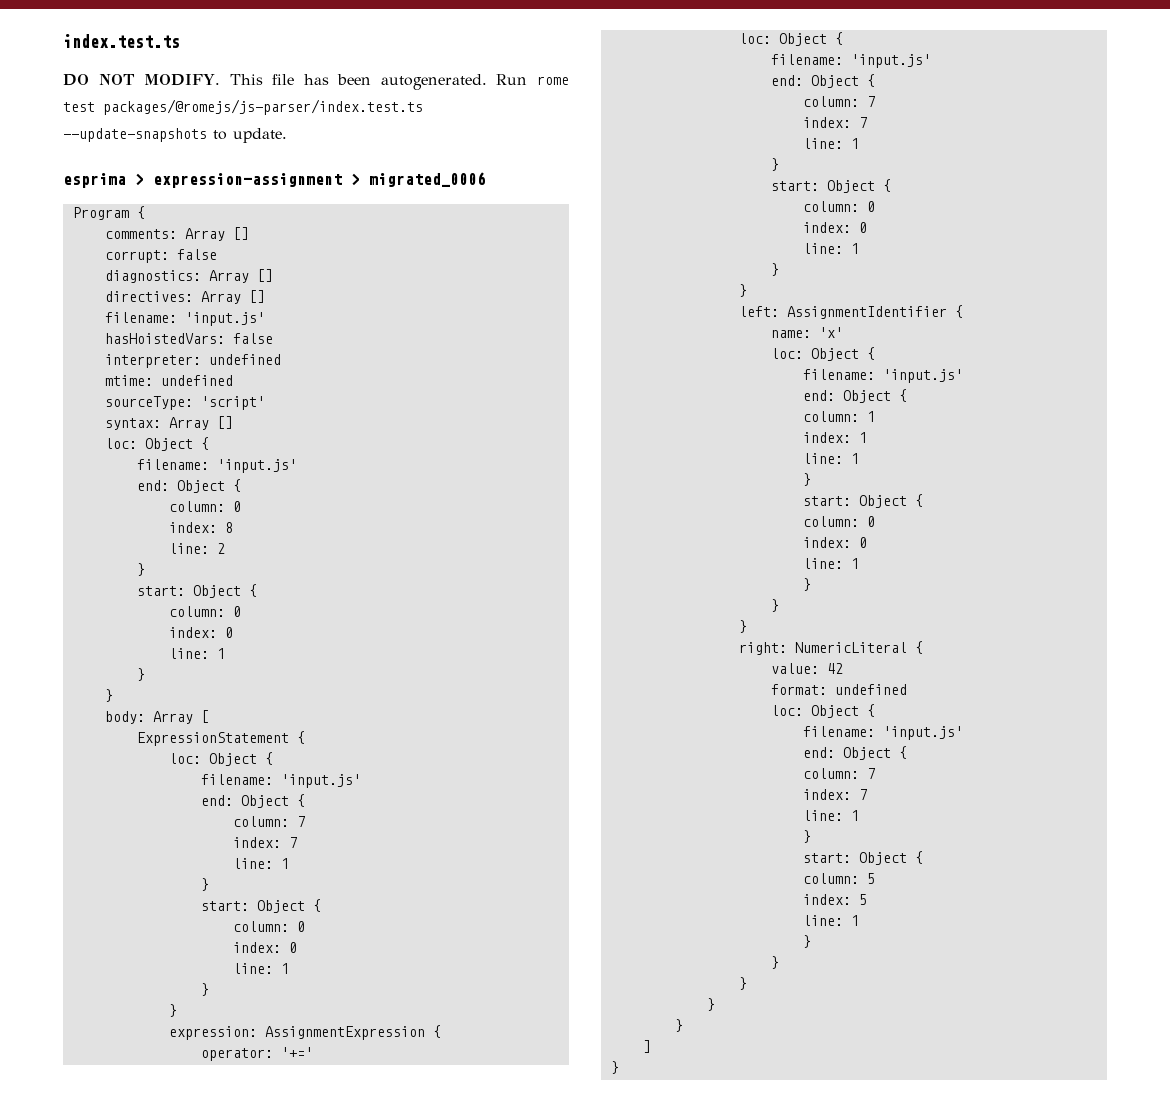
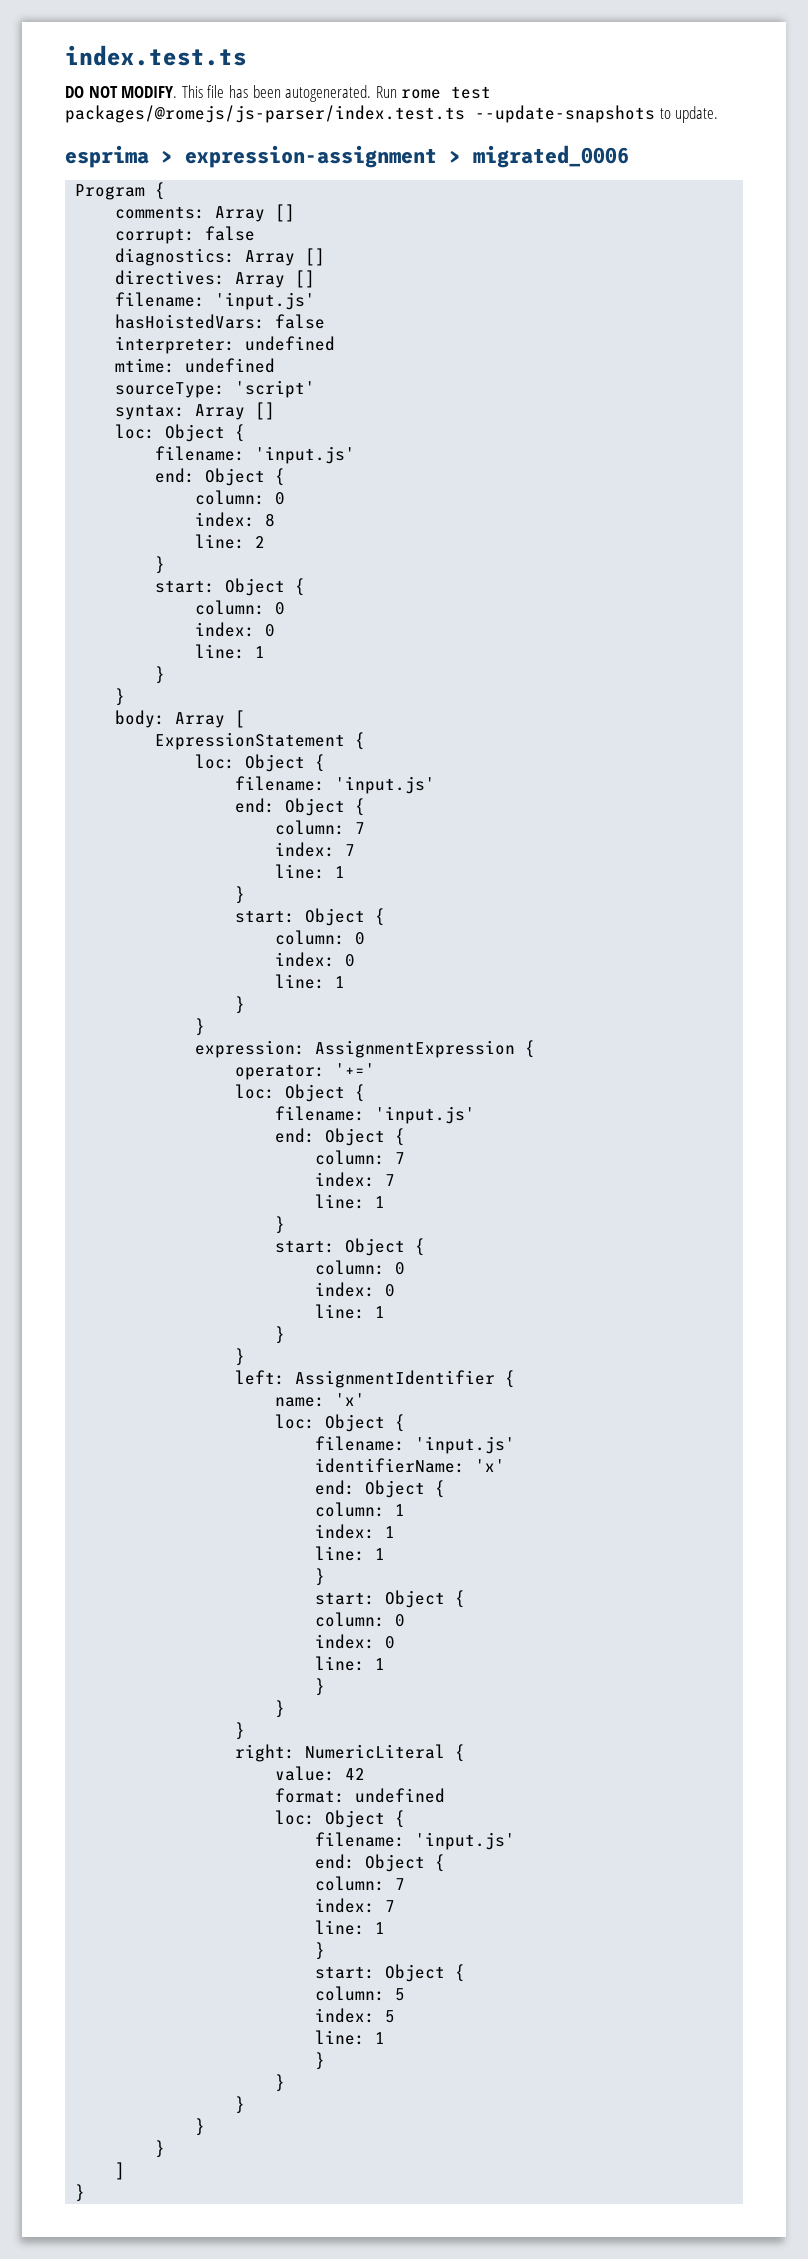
+ identifierName: 'x'

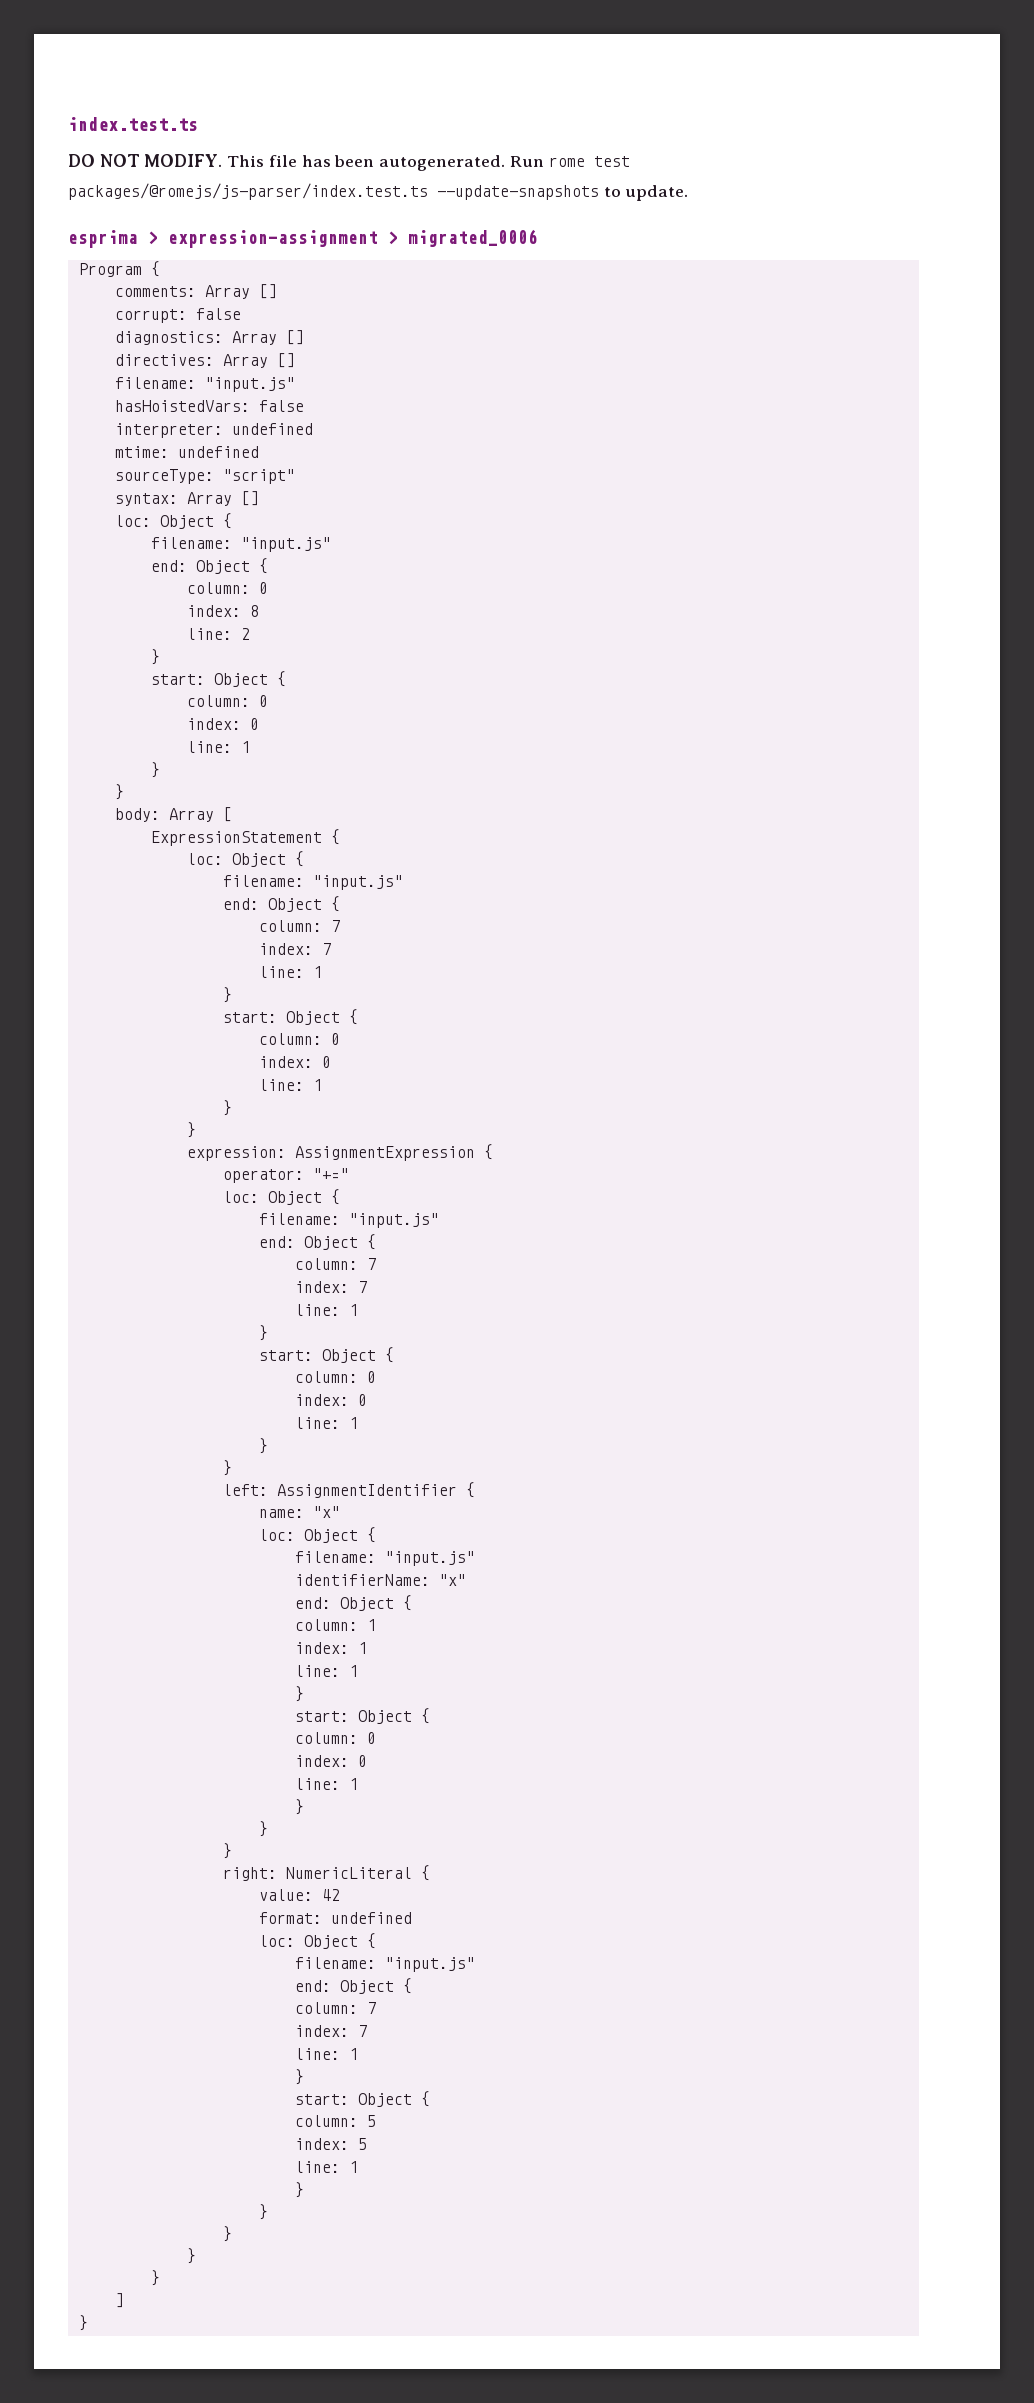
  directives: Array []
- filename: 'input.js'
+ filename: "input.js"
- sourceType: 'script'
+ sourceType: "script"
  syntax: Array []
  loc: Object {
- filename: 'input.js'
+ filename: "input.js"
  ExpressionStatement {
  loc: Object {
- filename: 'input.js'
+ filename: "input.js"
- operator: '+='
+ operator: "+="
  loc: Object {
- filename: 'input.js'
+ filename: "input.js"
- name: 'x'
+ name: "x"
  loc: Object {
- filename: 'input.js'
+ filename: "input.js"
- identifierName: 'x'
+ identifierName: "x"
  format: undefined
  loc: Object {
- filename: 'input.js'
+ filename: "input.js"

